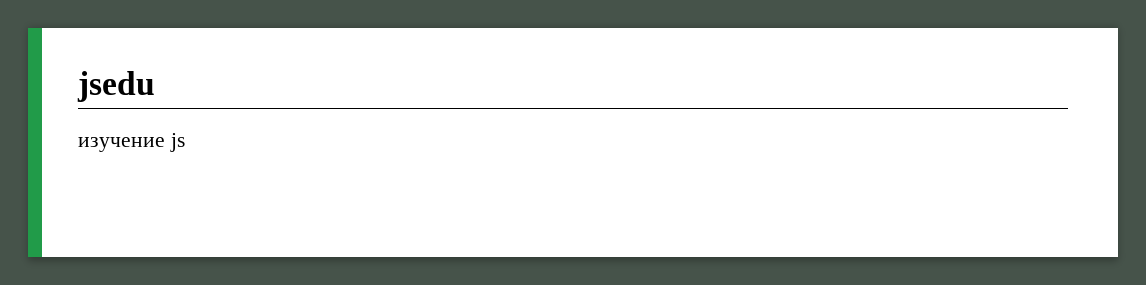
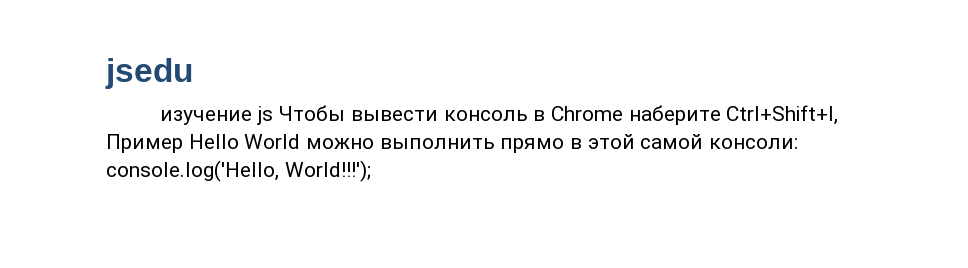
- изучение js
+ изучение js Чтобы вывести консоль в Chrome наберите Ctrl+Shift+I, Пример Hello World можно выполнить прямо в этой самой консоли: console.log('Hello, World!!!');

